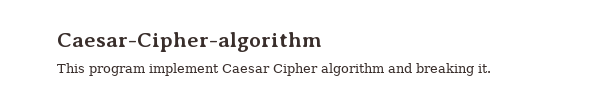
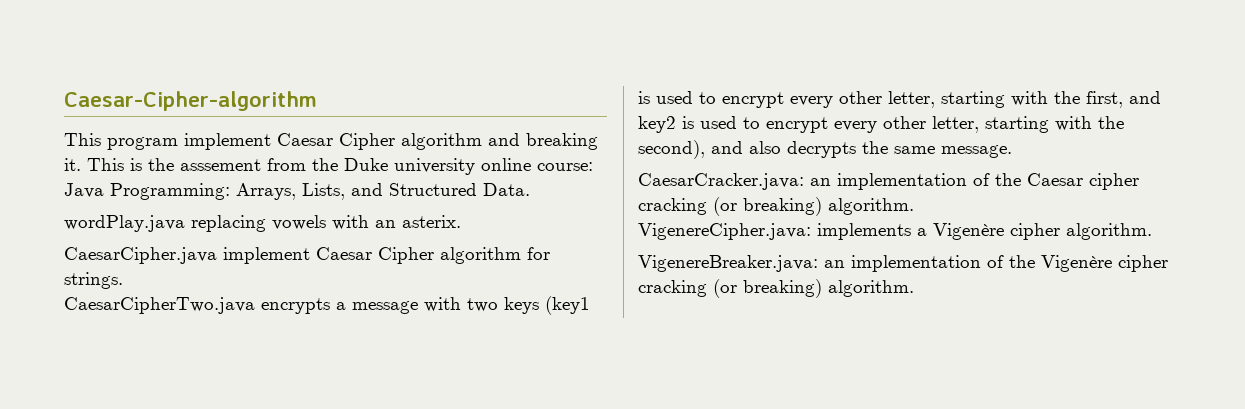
+ This is the asssement from the Duke university online course: Java Programming: Arrays, Lists, and Structured Data.
+ wordPlay.java replacing vowels with an asterix.
+ CaesarCipher.java implement Caesar Cipher algorithm for strings.
+ CaesarCipherTwo.java encrypts a message with two keys (key1 is used to encrypt every other letter, starting with the first, and key2 is used to encrypt every other letter, starting with the second), and also decrypts the same message.
+ CaesarCracker.java: an implementation of the Caesar cipher cracking (or breaking) algorithm.
+ VigenereCipher.java: implements a Vigenère cipher algorithm.
+ VigenereBreaker.java: an implementation of the Vigenère cipher cracking (or breaking) algorithm.

